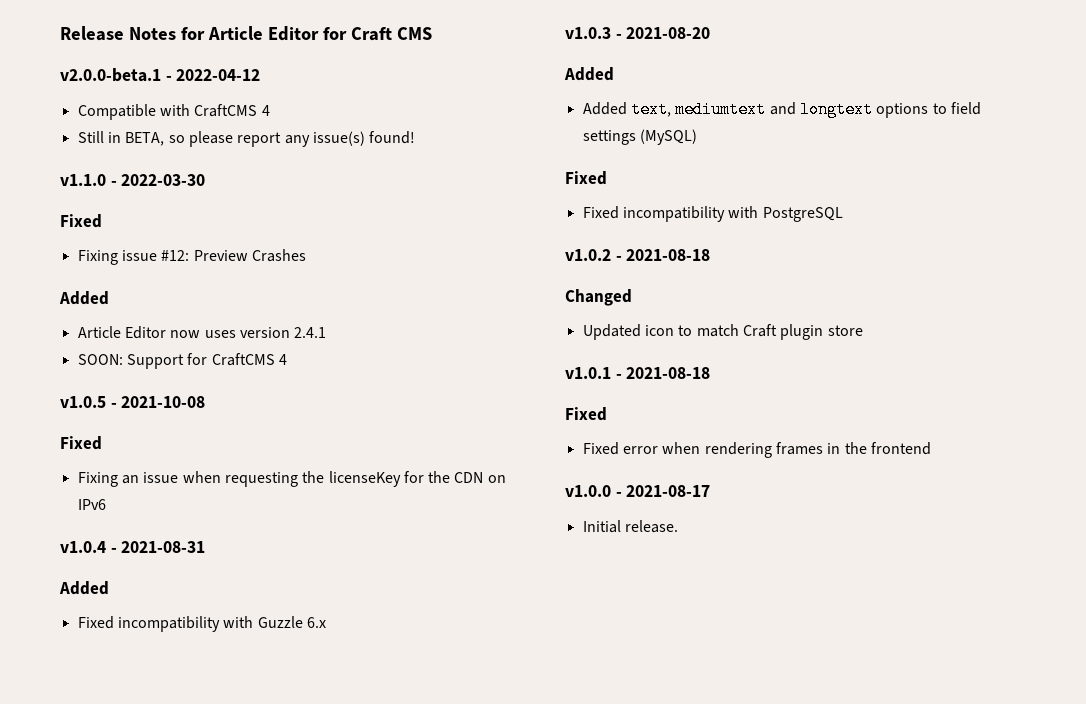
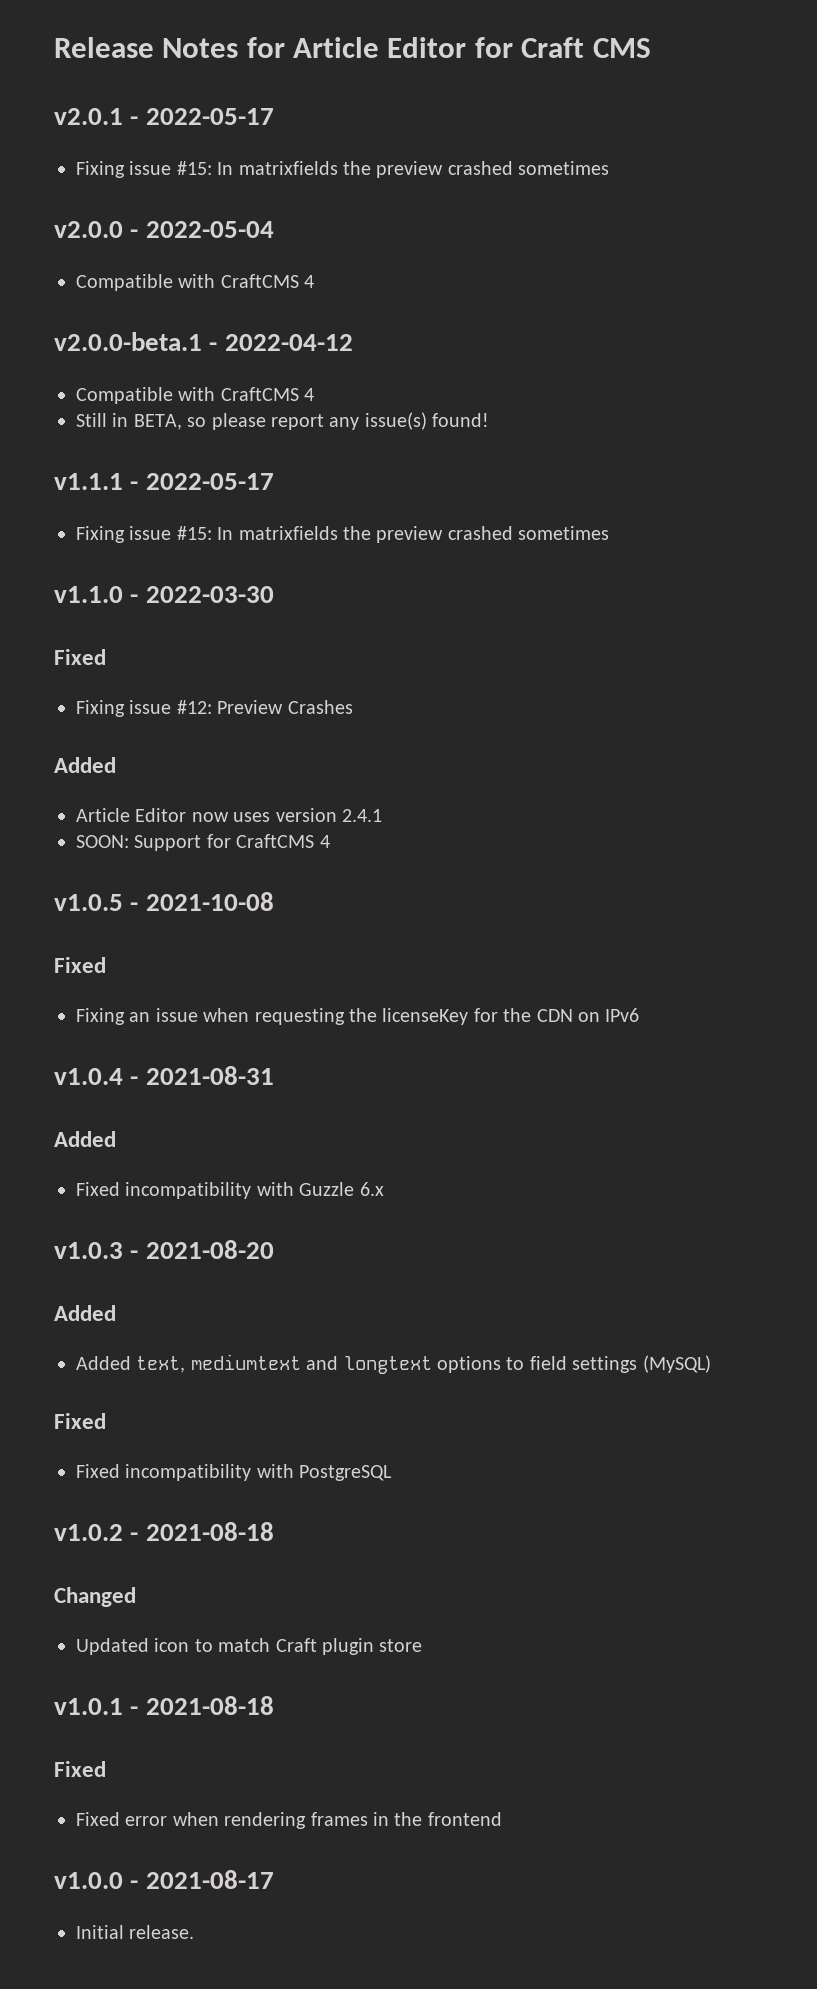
+ v2.0.1 - 2022-05-17
+ Fixing issue #15: In matrixfields the preview crashed sometimes
+ v2.0.0 - 2022-05-04
+ Compatible with CraftCMS 4
+ v1.1.1 - 2022-05-17
+ Fixing issue #15: In matrixfields the preview crashed sometimes

